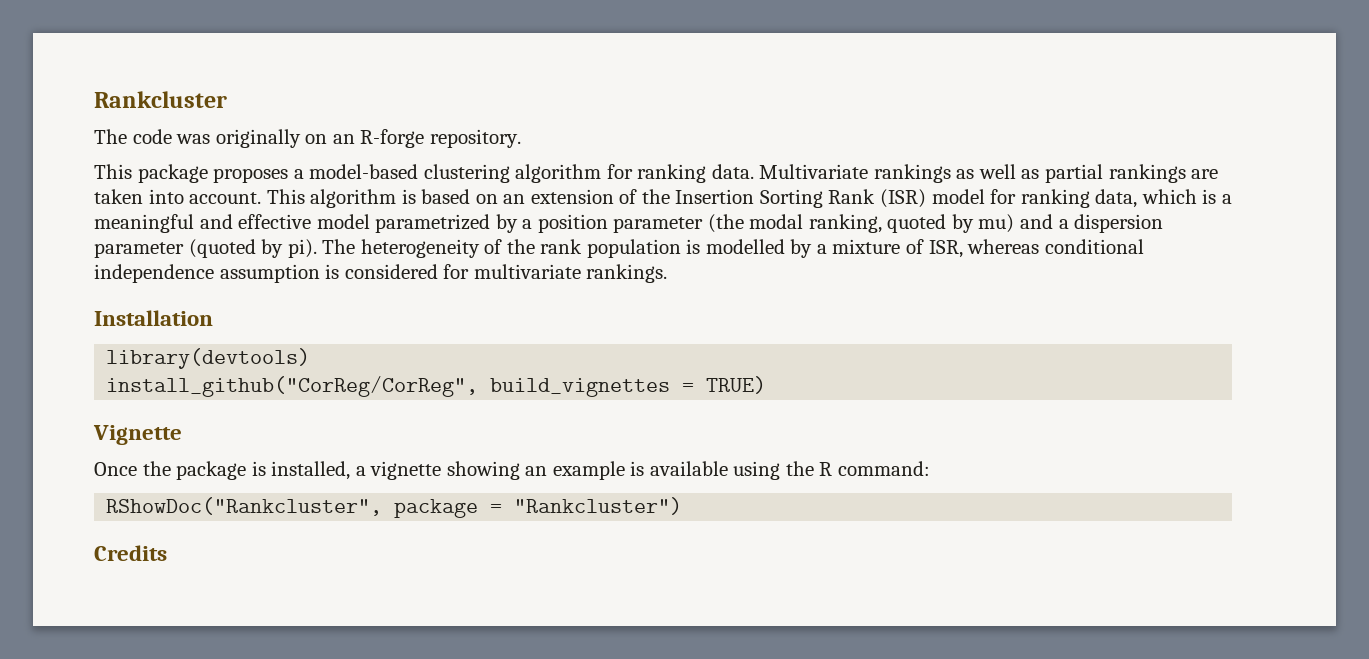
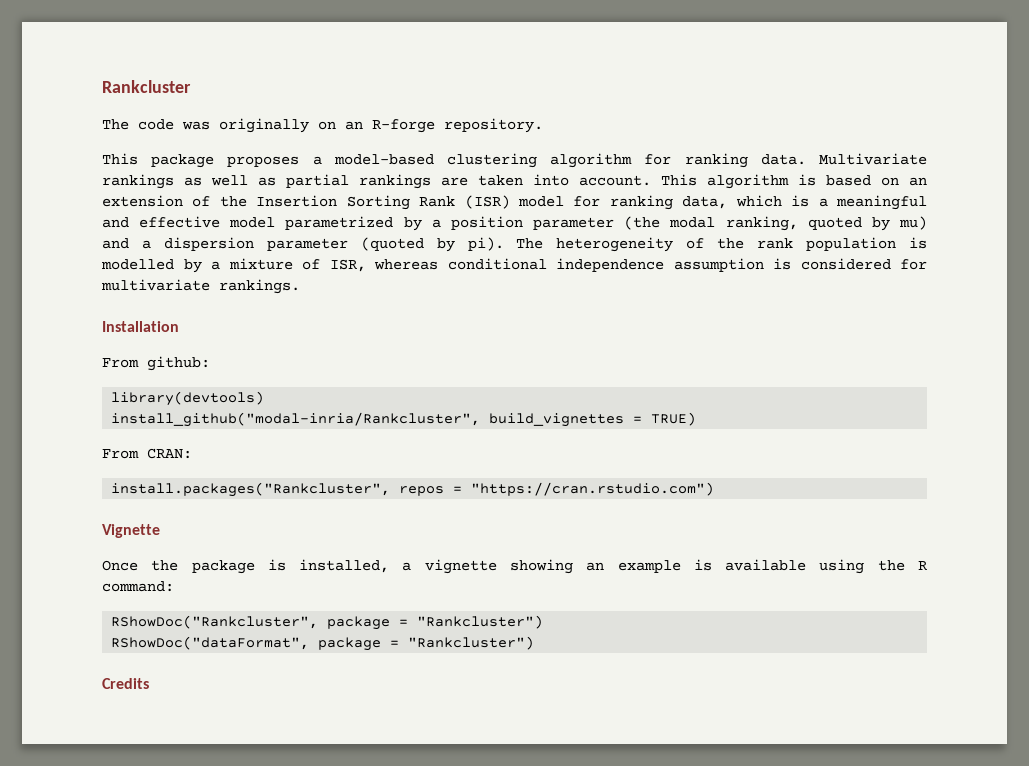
+ From github:
- install_github("CorReg/CorReg", build_vignettes = TRUE)
+ install_github("modal-inria/Rankcluster", build_vignettes = TRUE)
+ From CRAN:
+ install.packages("Rankcluster", repos = "https://cran.rstudio.com")
+ RShowDoc("dataFormat", package = "Rankcluster")

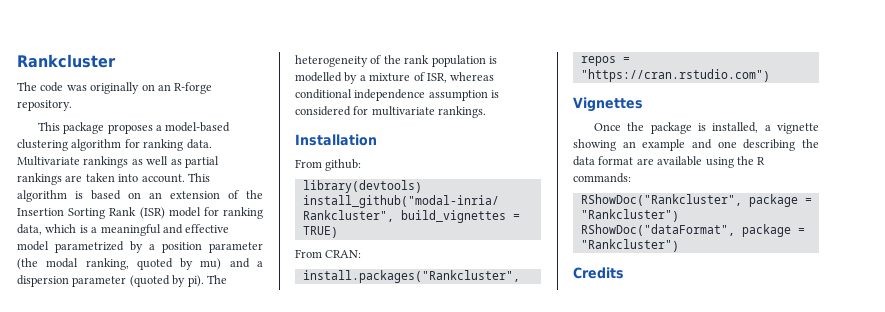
- Vignette
+ Vignettes
- Once the package is installed, a vignette showing an example is available using the R command:
+ Once the package is installed, a vignette showing an example and one describing the data format are available using the R commands:

